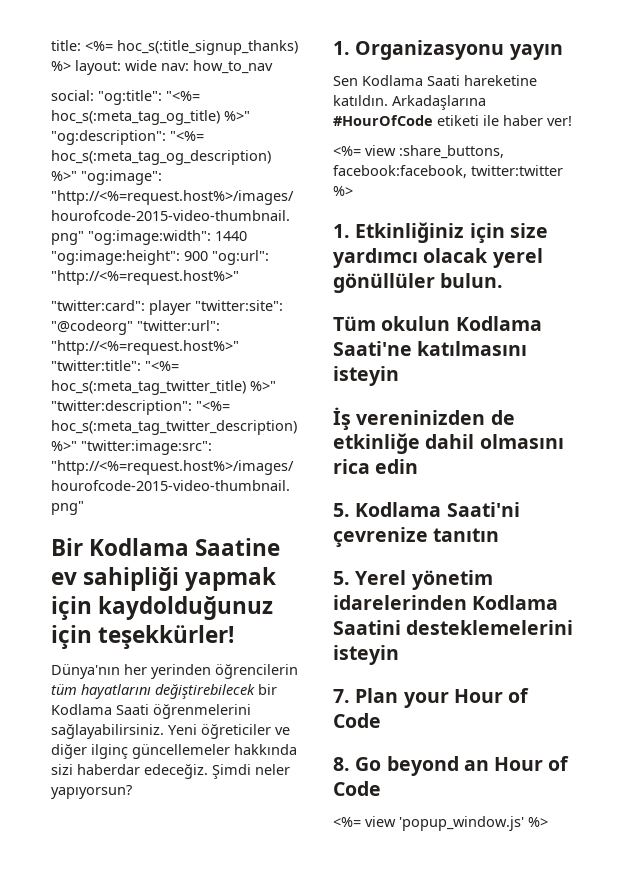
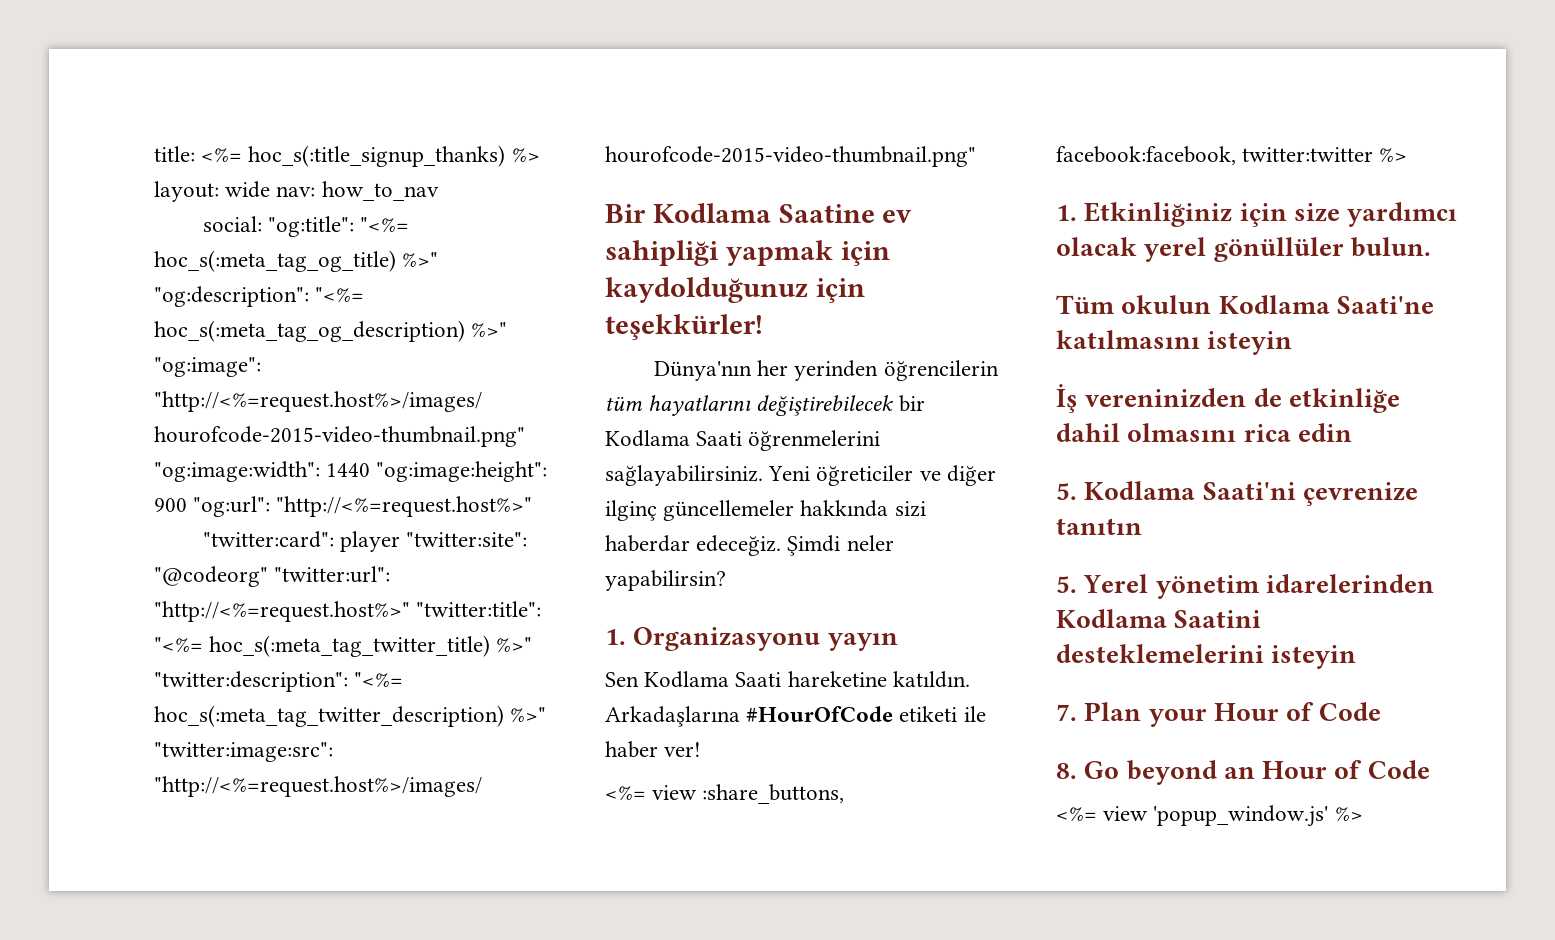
- Şimdi neler yapıyorsun?
+ Şimdi neler yapabilirsin?

